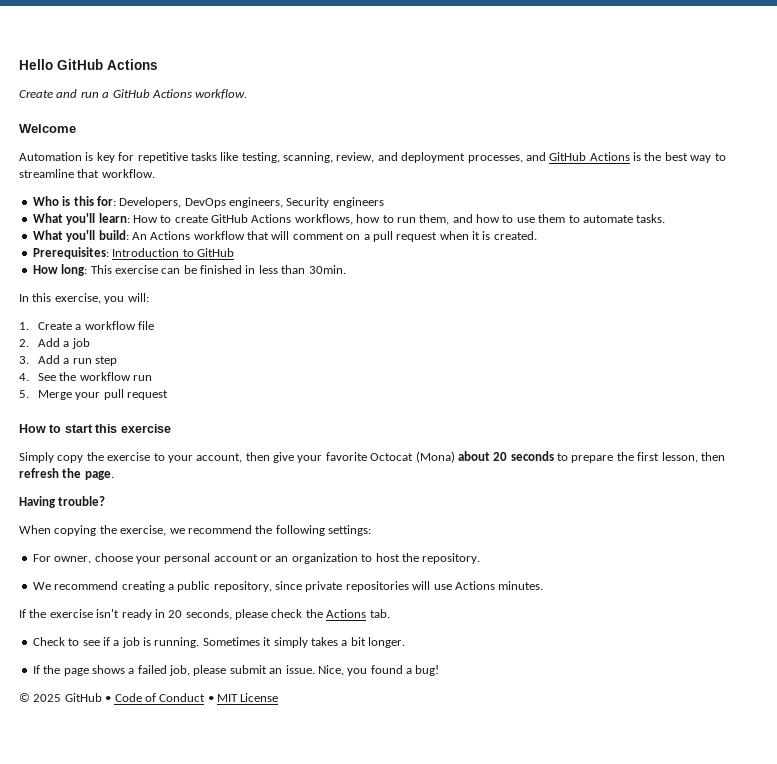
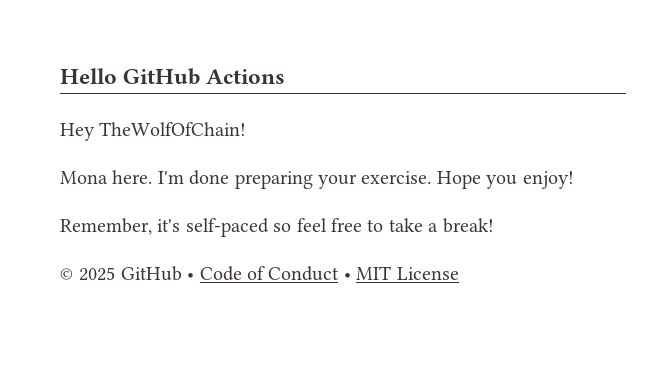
- Create and run a GitHub Actions workflow.
- Welcome
- Automation is key for repetitive tasks like testing, scanning, review, and deployment processes, and GitHub Actions is the best way to streamline that workflow.
- Who is this for: Developers, DevOps engineers, Security engineers
- What you'll learn: How to create GitHub Actions workflows, how to run them, and how to use them to automate tasks.
- What you'll build: An Actions workflow that will comment on a pull request when it is created.
- Prerequisites: Introduction to GitHub
- How long: This exercise can be finished in less than 30min.
- In this exercise, you will:
- 1. Create a workflow file
- 2. Add a job
- 3. Add a run step
- 4. See the workflow run
- 5. Merge your pull request
- How to start this exercise
- Simply copy the exercise to your account, then give your favorite Octocat (Mona) about 20 seconds to prepare the first lesson, then refresh the page.
- Having trouble?
- When copying the exercise, we recommend the following settings:
- For owner, choose your personal account or an organization to host the repository.
- We recommend creating a public repository, since private repositories will use Actions minutes.
- If the exercise isn't ready in 20 seconds, please check the Actions tab.
- Check to see if a job is running. Sometimes it simply takes a bit longer.
- If the page shows a failed job, please submit an issue. Nice, you found a bug!
+ Hey TheWolfOfChain!
+ Mona here. I'm done preparing your exercise. Hope you enjoy!
+ Remember, it's self-paced so feel free to take a break!

